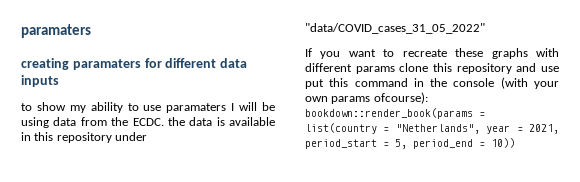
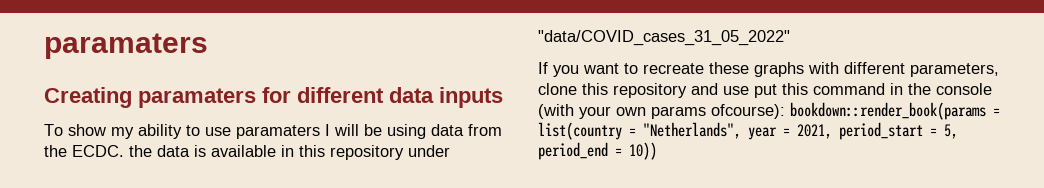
- creating paramaters for different data inputs
+ Creating paramaters for different data inputs
- to show my ability to use paramaters I will be using data from the ECDC. the data is available in this repository under "data/COVID_cases_31_05_2022"
+ To show my ability to use paramaters I will be using data from the ECDC. the data is available in this repository under "data/COVID_cases_31_05_2022"
- If you want to recreate these graphs with different params clone this repository and use put this command in the console (with your own params ofcourse): bookdown::render_book(params = list(country = "Netherlands", year = 2021, period_start = 5, period_end = 10))
+ If you want to recreate these graphs with different parameters, clone this repository and use put this command in the console (with your own params ofcourse): bookdown::render_book(params = list(country = "Netherlands", year = 2021, period_start = 5, period_end = 10))

